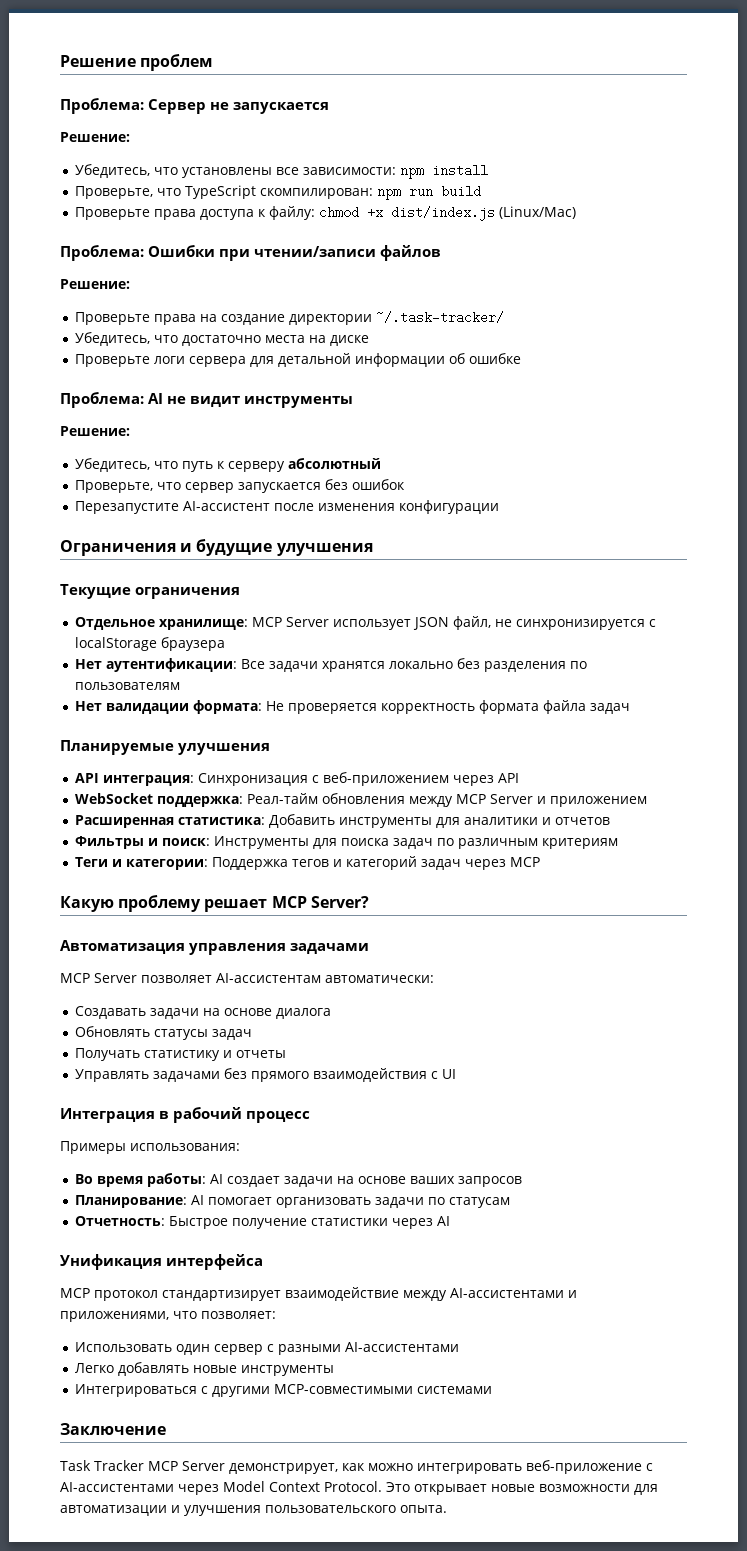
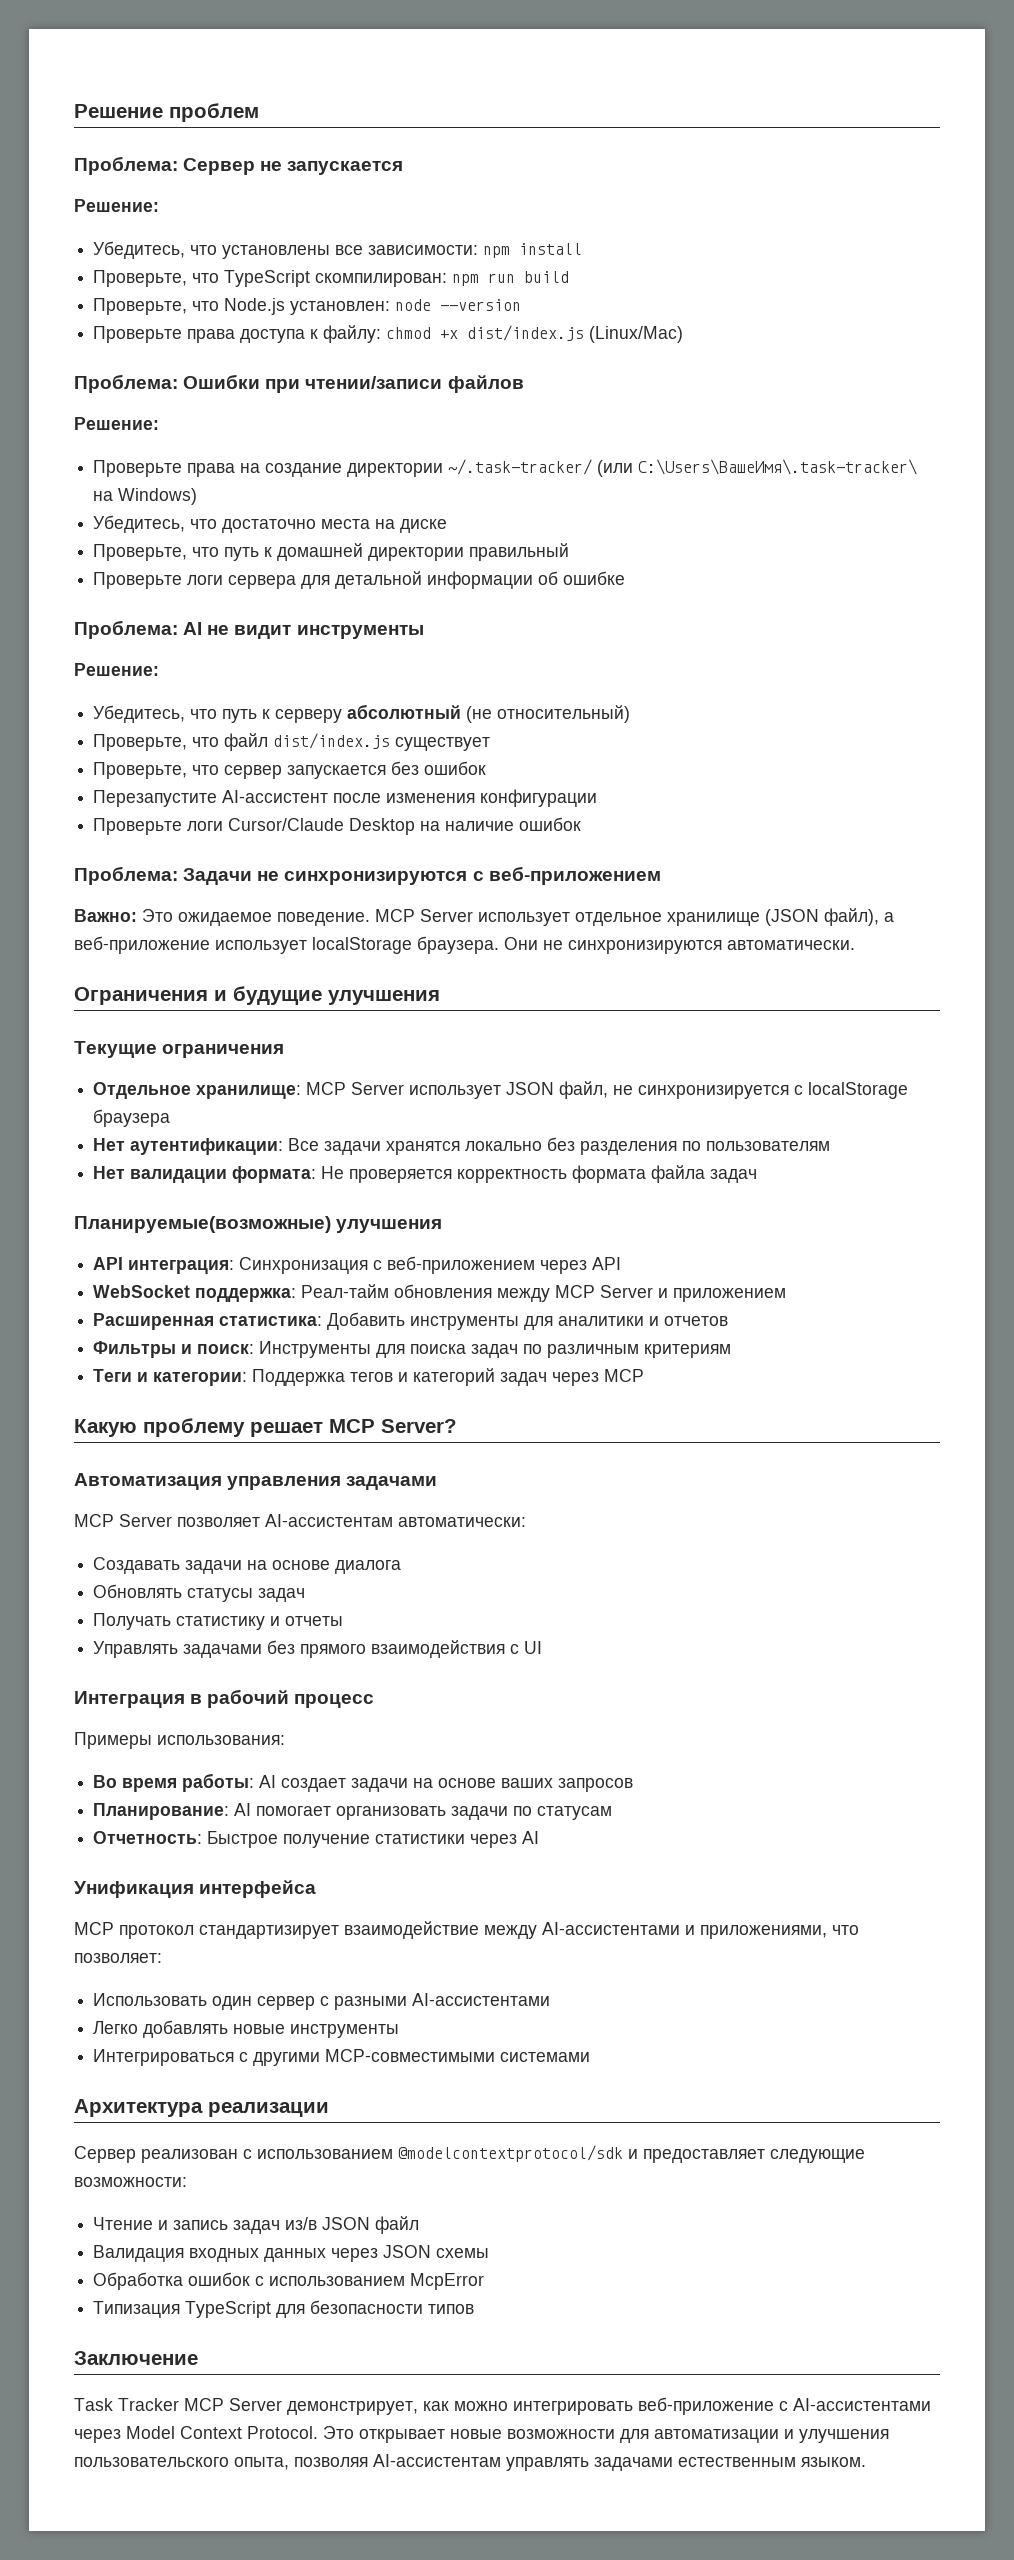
+ Проверьте, что Node.js установлен: node --version
- Проверьте права на создание директории ~/.task-tracker/
+ Проверьте права на создание директории ~/.task-tracker/ (или C:\Users\ВашеИмя\.task-tracker\ на Windows)
+ Проверьте, что путь к домашней директории правильный
- Убедитесь, что путь к серверу абсолютный
+ Убедитесь, что путь к серверу абсолютный (не относительный)
+ Проверьте, что файл dist/index.js существует
+ Проверьте логи Cursor/Claude Desktop на наличие ошибок
+ Проблема: Задачи не синхронизируются с веб-приложением
+ Важно: Это ожидаемое поведение. MCP Server использует отдельное хранилище (JSON файл), а веб-приложение использует localStorage браузера. Они не синхронизируются автоматически.
- Планируемые улучшения
+ Планируемые(возможные) улучшения
+ Архитектура реализации
+ Сервер реализован с использованием @modelcontextprotocol/sdk и предоставляет следующие возможности:
+ Чтение и запись задач из/в JSON файл
+ Валидация входных данных через JSON схемы
+ Обработка ошибок с использованием McpError
+ Типизация TypeScript для безопасности типов
- Это открывает новые возможности для автоматизации и улучшения пользовательского опыта.
+ Это открывает новые возможности для автоматизации и улучшения пользовательского опыта, позволяя AI-ассистентам управлять задачами естественным языком.

